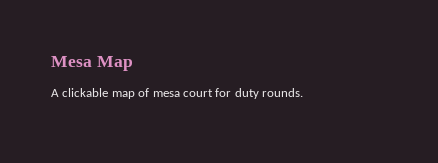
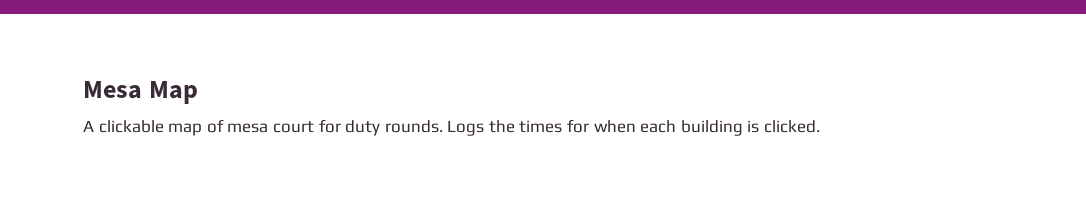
+ Logs the times for when each building is clicked.

